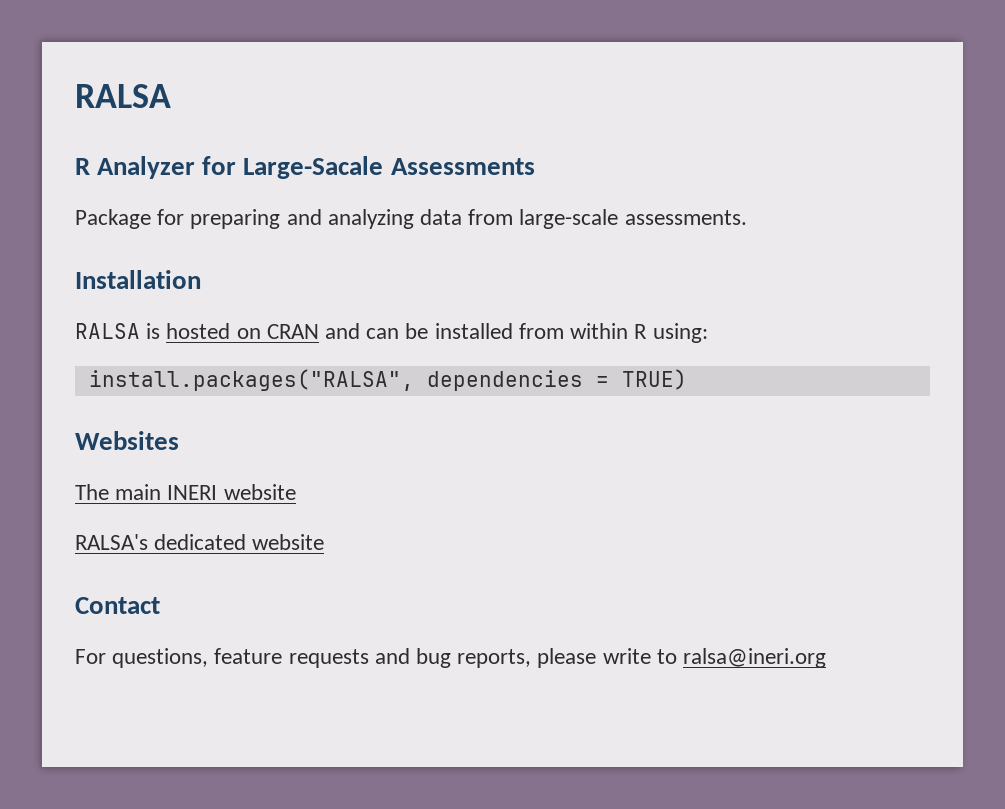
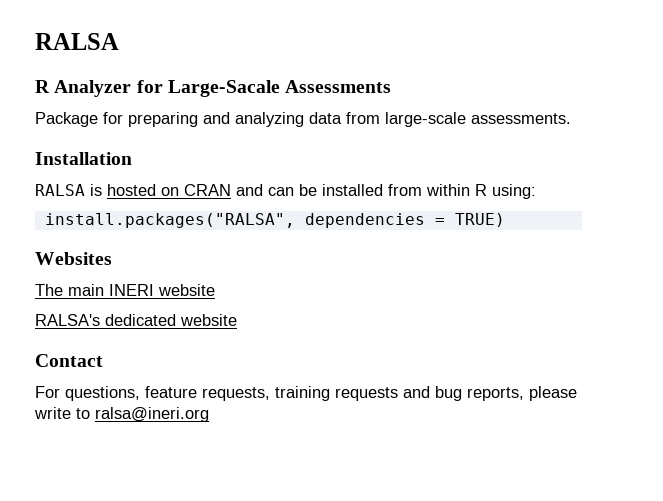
- For questions, feature requests and bug reports, please write to ralsa@ineri.org
+ For questions, feature requests, training requests and bug reports, please write to ralsa@ineri.org

